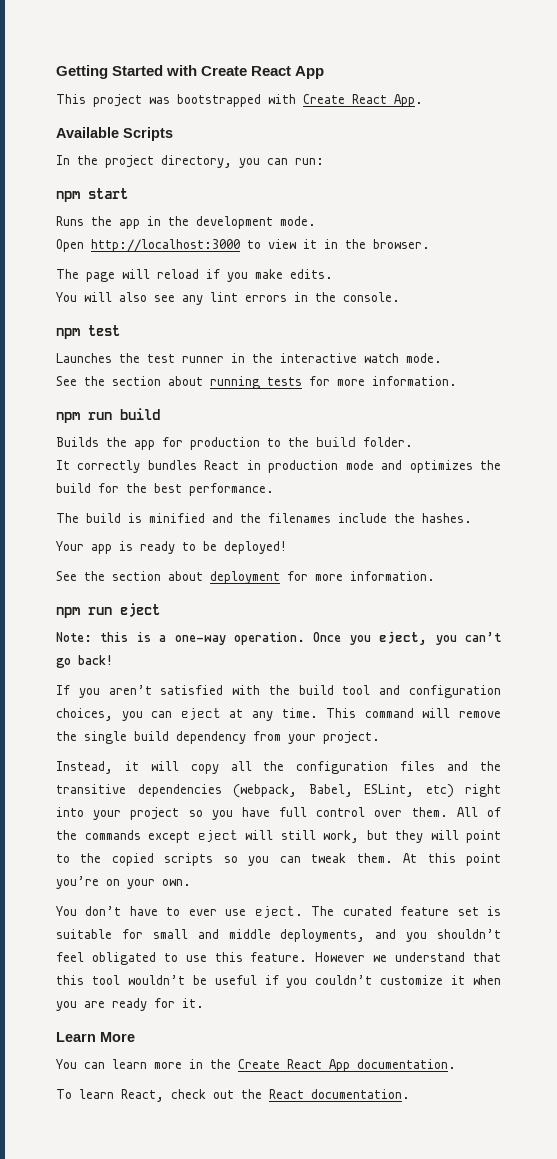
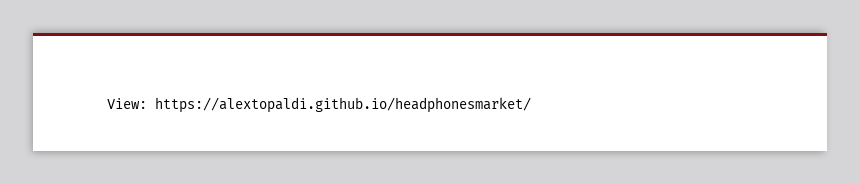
- Getting Started with Create React App
- This project was bootstrapped with Create React App.
- Available Scripts
- In the project directory, you can run:
- npm start
- Runs the app in the development mode.
- Open http://localhost:3000 to view it in the browser.
- The page will reload if you make edits.
- You will also see any lint errors in the console.
- npm test
- Launches the test runner in the interactive watch mode.
- See the section about running tests for more information.
- npm run build
- Builds the app for production to the build folder.
- It correctly bundles React in production mode and optimizes the build for the best performance.
- The build is minified and the filenames include the hashes.
- Your app is ready to be deployed!
- See the section about deployment for more information.
- npm run eject
- Note: this is a one-way operation. Once you eject, you can’t go back!
- If you aren’t satisfied with the build tool and configuration choices, you can eject at any time. This command will remove the single build dependency from your project.
- Instead, it will copy all the configuration files and the transitive dependencies (webpack, Babel, ESLint, etc) right into your project so you have full control over them. All of the commands except eject will still work, but they will point to the copied scripts so you can tweak them. At this point you’re on your own.
- You don’t have to ever use eject. The curated feature set is suitable for small and middle deployments, and you shouldn’t feel obligated to use this feature. However we understand that this tool wouldn’t be useful if you couldn’t customize it when you are ready for it.
- Learn More
- You can learn more in the Create React App documentation.
- To learn React, check out the React documentation.
+ View: https://alextopaldi.github.io/headphonesmarket/

